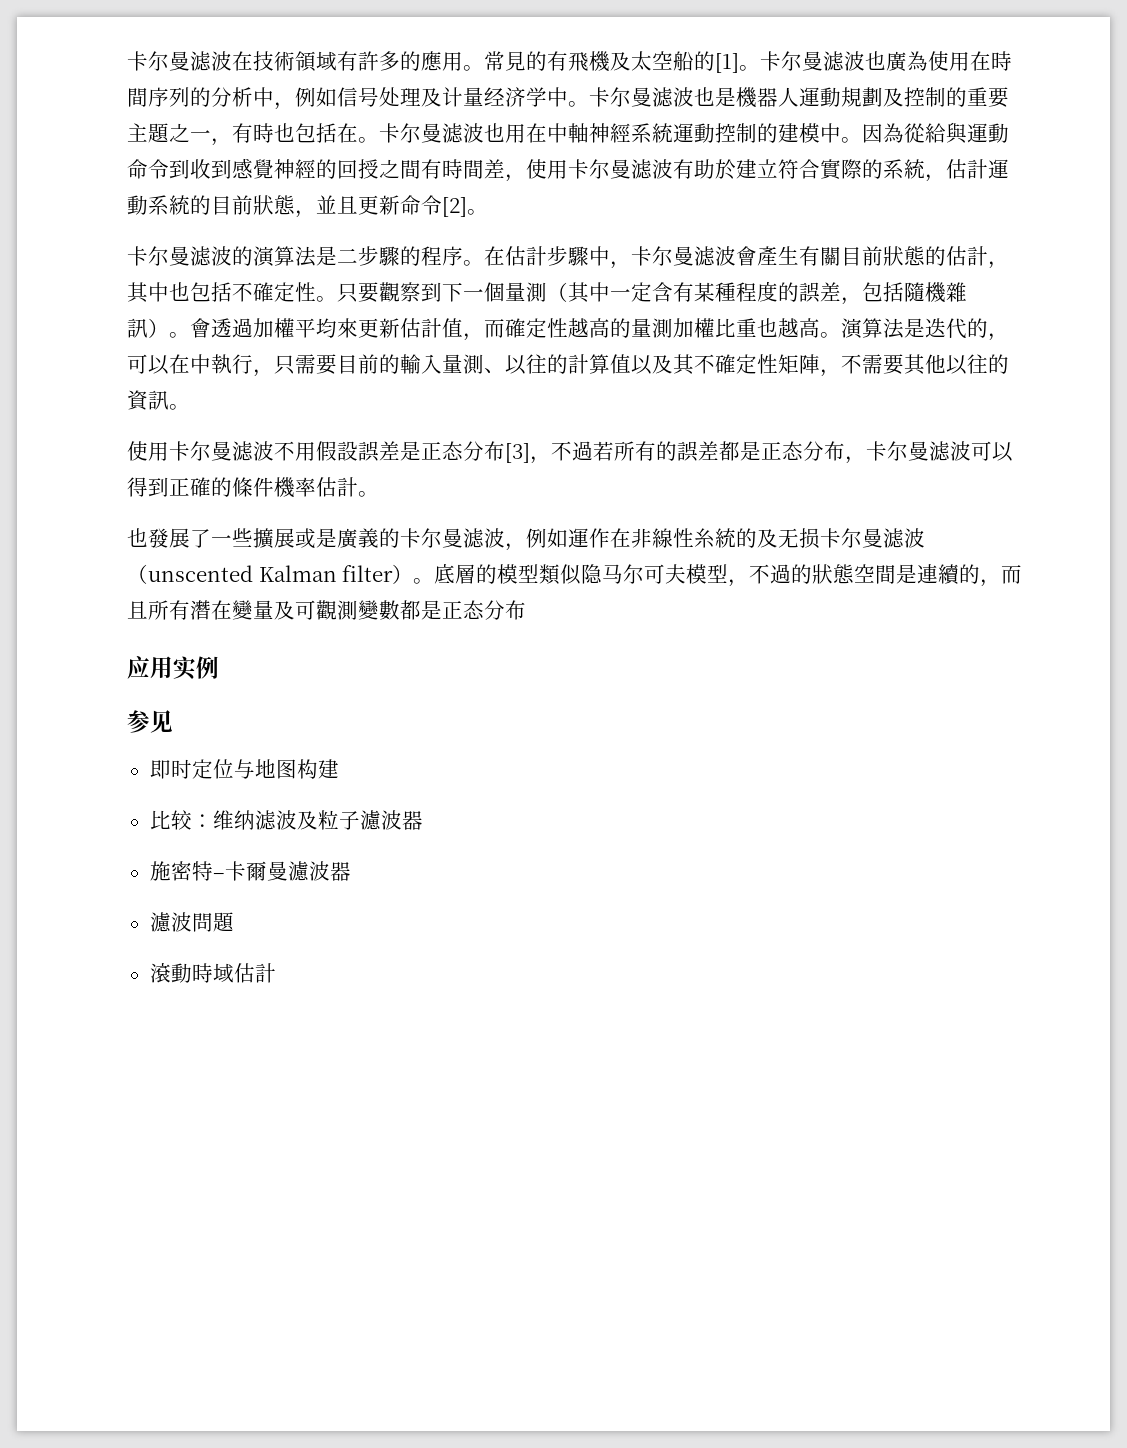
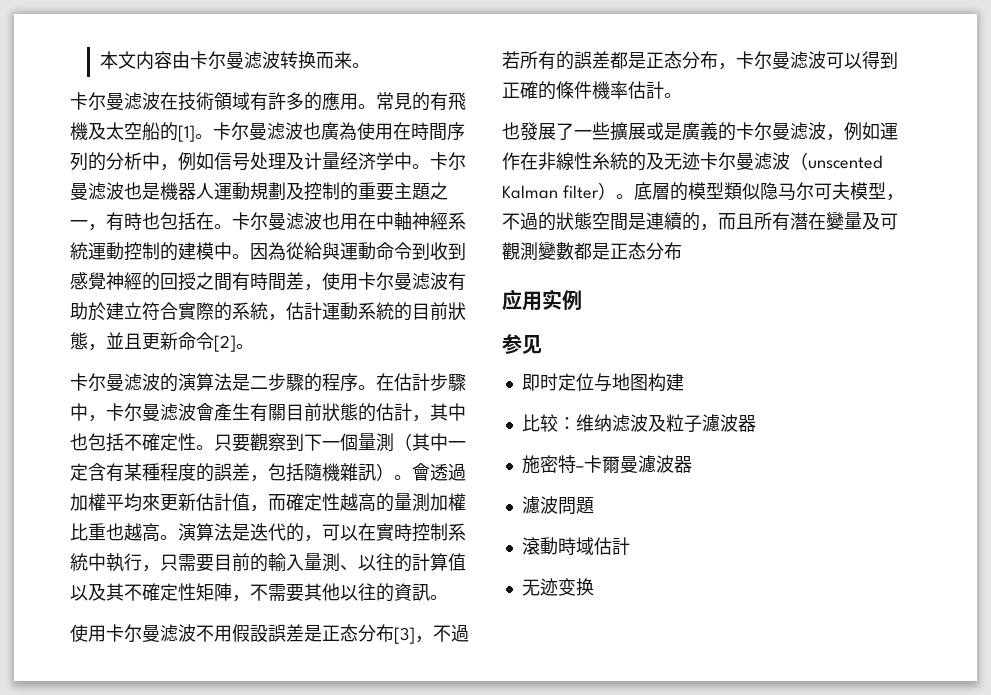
+ 本文内容由卡尔曼滤波转换而来。
- 演算法是迭代的，可以在中執行，只需要目前的輸入量測、以往的計算值以及其不確定性矩陣，不需要其他以往的資訊。
+ 演算法是迭代的，可以在實時控制系統中執行，只需要目前的輸入量測、以往的計算值以及其不確定性矩陣，不需要其他以往的資訊。
- 也發展了一些擴展或是廣義的卡尔曼滤波，例如運作在非線性糸統的及无损卡尔曼滤波（unscented Kalman filter）。
+ 也發展了一些擴展或是廣義的卡尔曼滤波，例如運作在非線性糸統的及无迹卡尔曼滤波（unscented Kalman filter）。
+ 无迹变换

